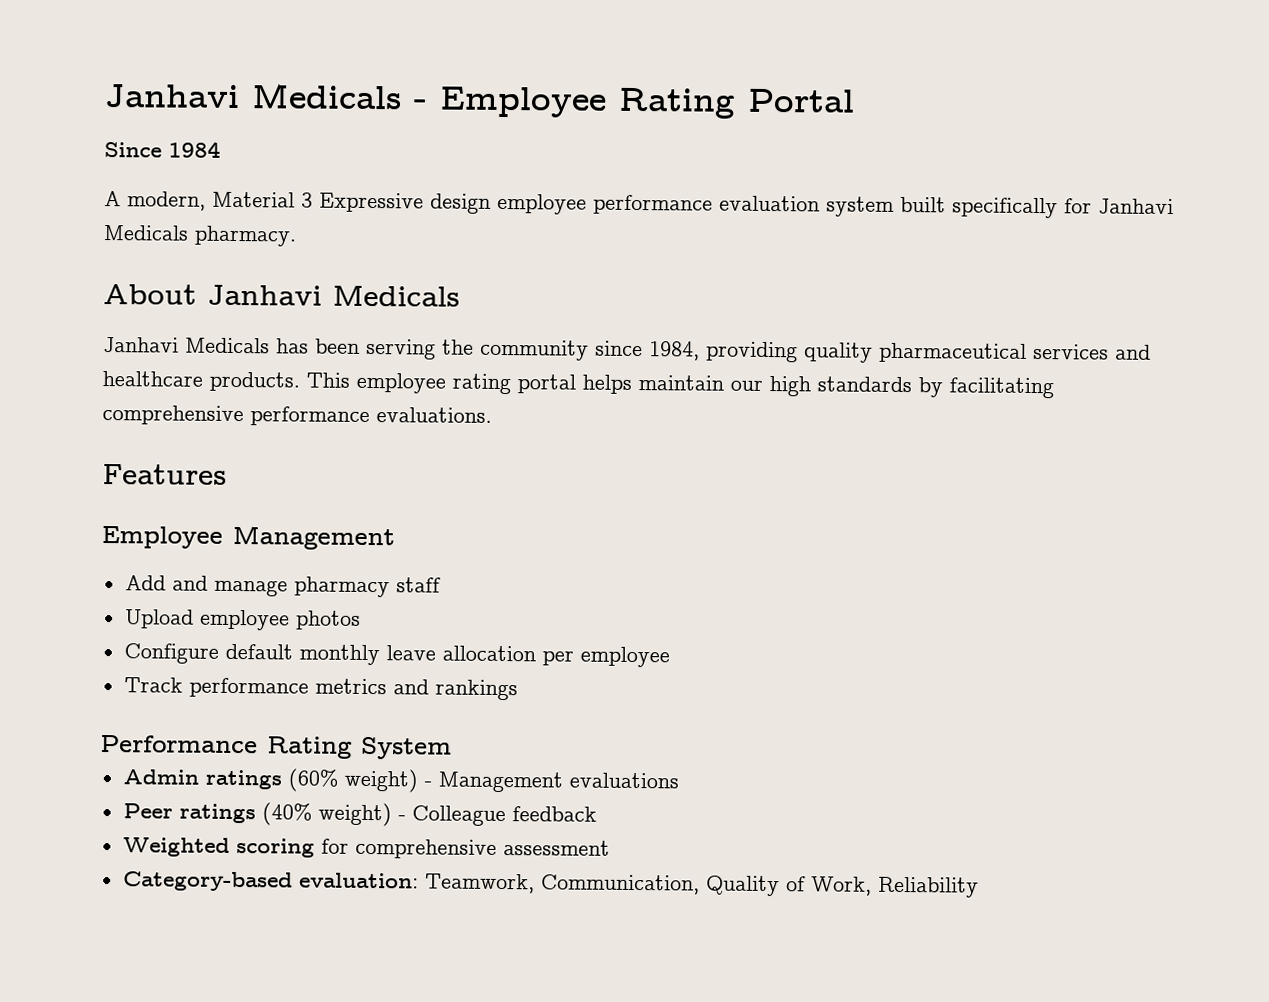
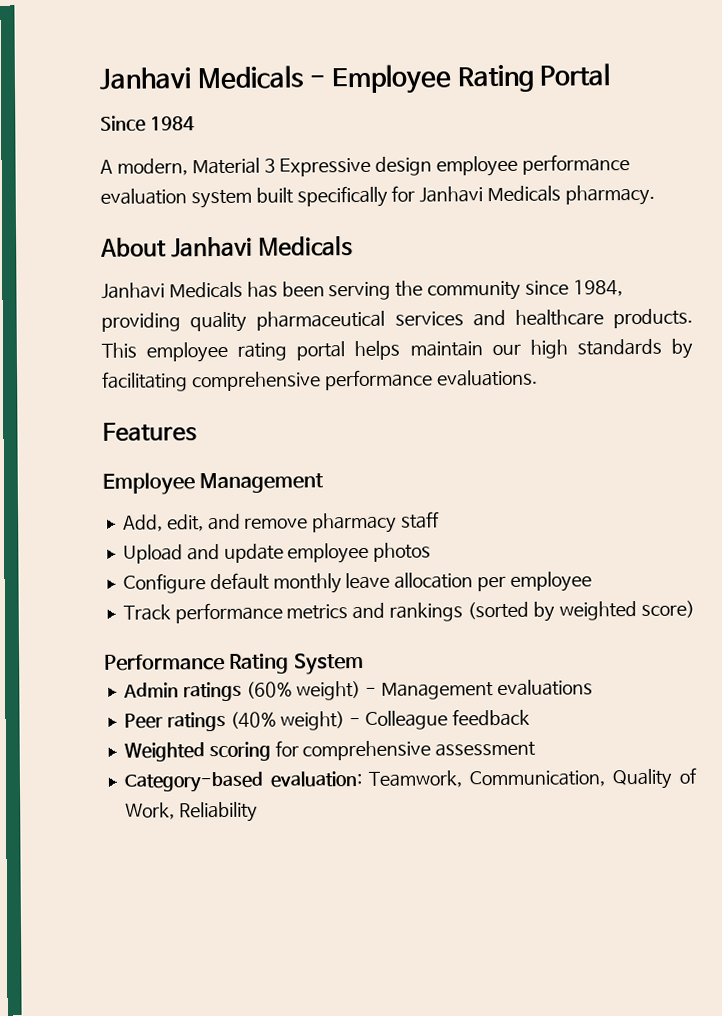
- Add and manage pharmacy staff
+ Add, edit, and remove pharmacy staff
- Upload employee photos
+ Upload and update employee photos
- Track performance metrics and rankings
+ Track performance metrics and rankings (sorted by weighted score)

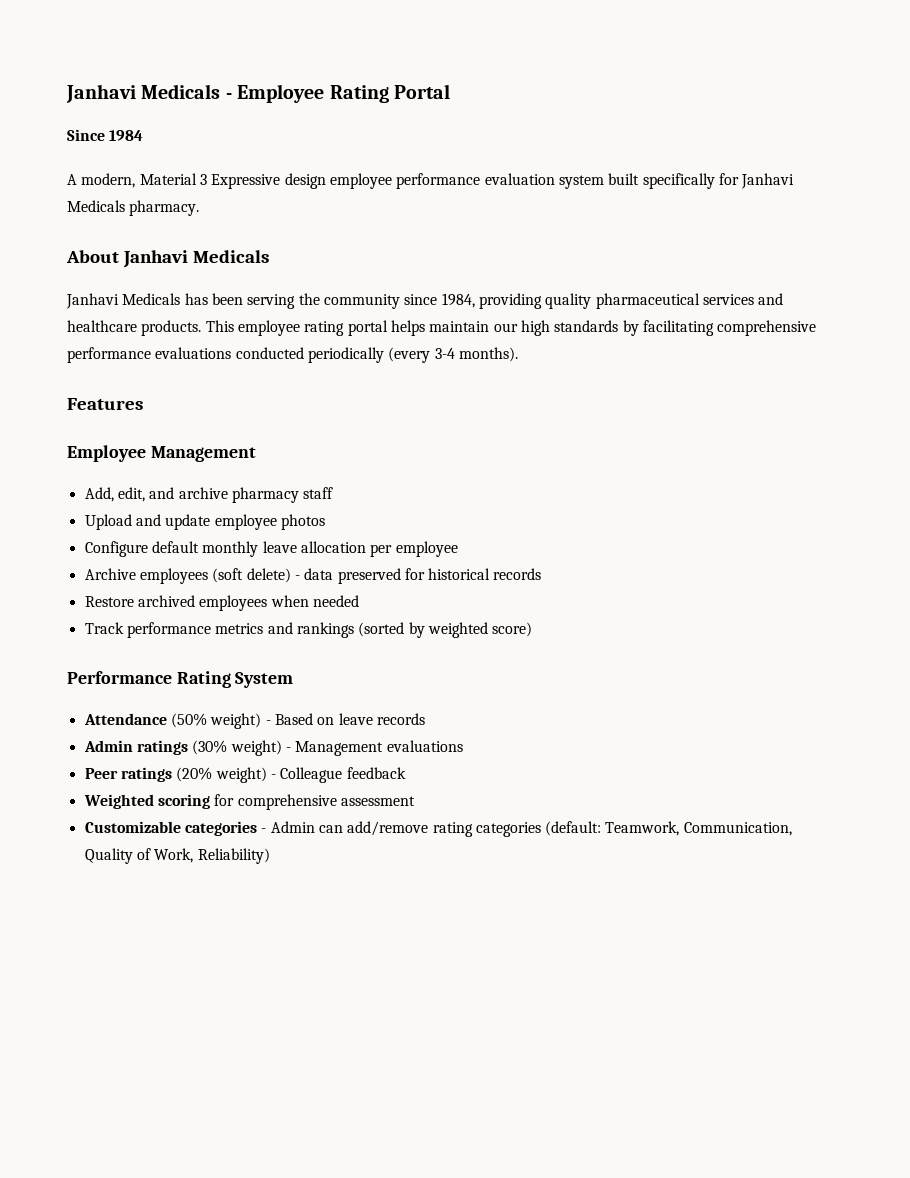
- This employee rating portal helps maintain our high standards by facilitating comprehensive performance evaluations.
+ This employee rating portal helps maintain our high standards by facilitating comprehensive performance evaluations conducted periodically (every 3-4 months).
- Add, edit, and remove pharmacy staff
+ Add, edit, and archive pharmacy staff
+ Archive employees (soft delete) - data preserved for historical records
+ Restore archived employees when needed
+ Attendance (50% weight) - Based on leave records
- Admin ratings (60% weight) - Management evaluations
+ Admin ratings (30% weight) - Management evaluations
- Peer ratings (40% weight) - Colleague feedback
+ Peer ratings (20% weight) - Colleague feedback
- Category-based evaluation: Teamwork, Communication, Quality of Work, Reliability
+ Customizable categories - Admin can add/remove rating categories (default: Teamwork, Communication, Quality of Work, Reliability)

